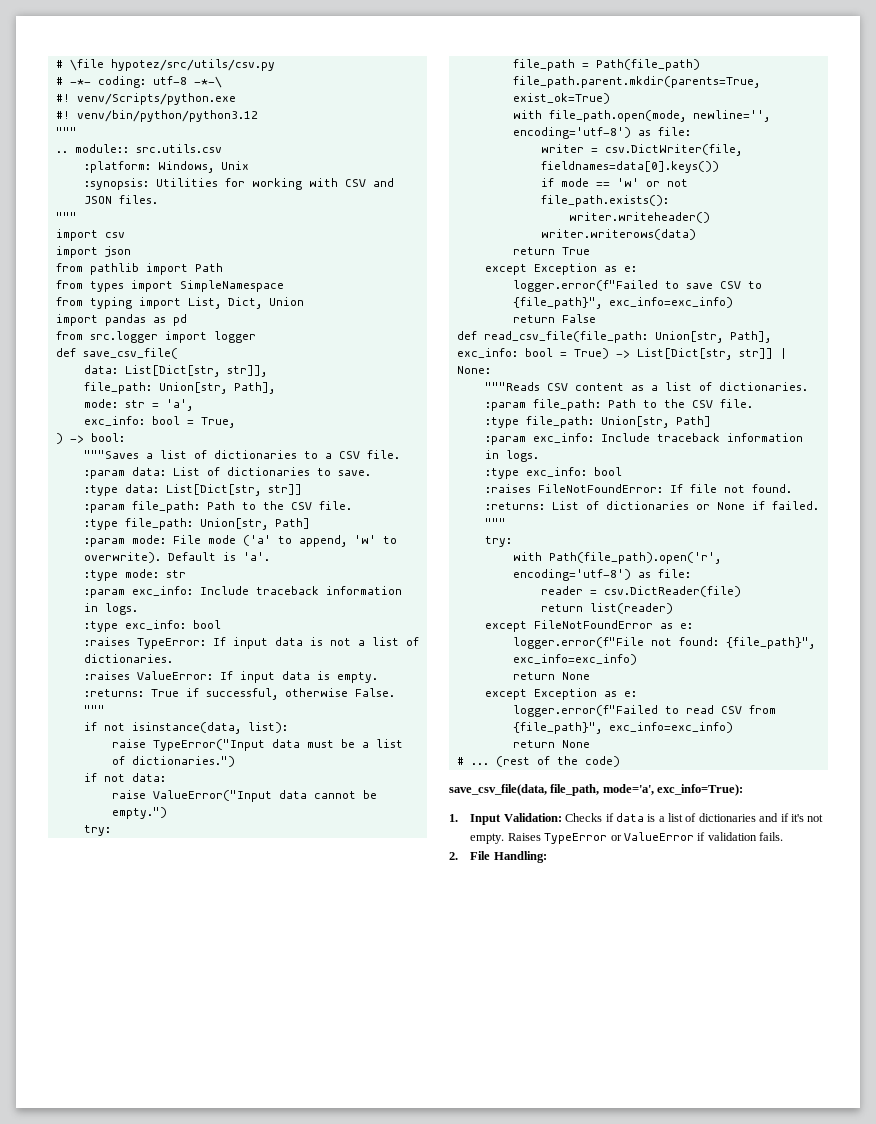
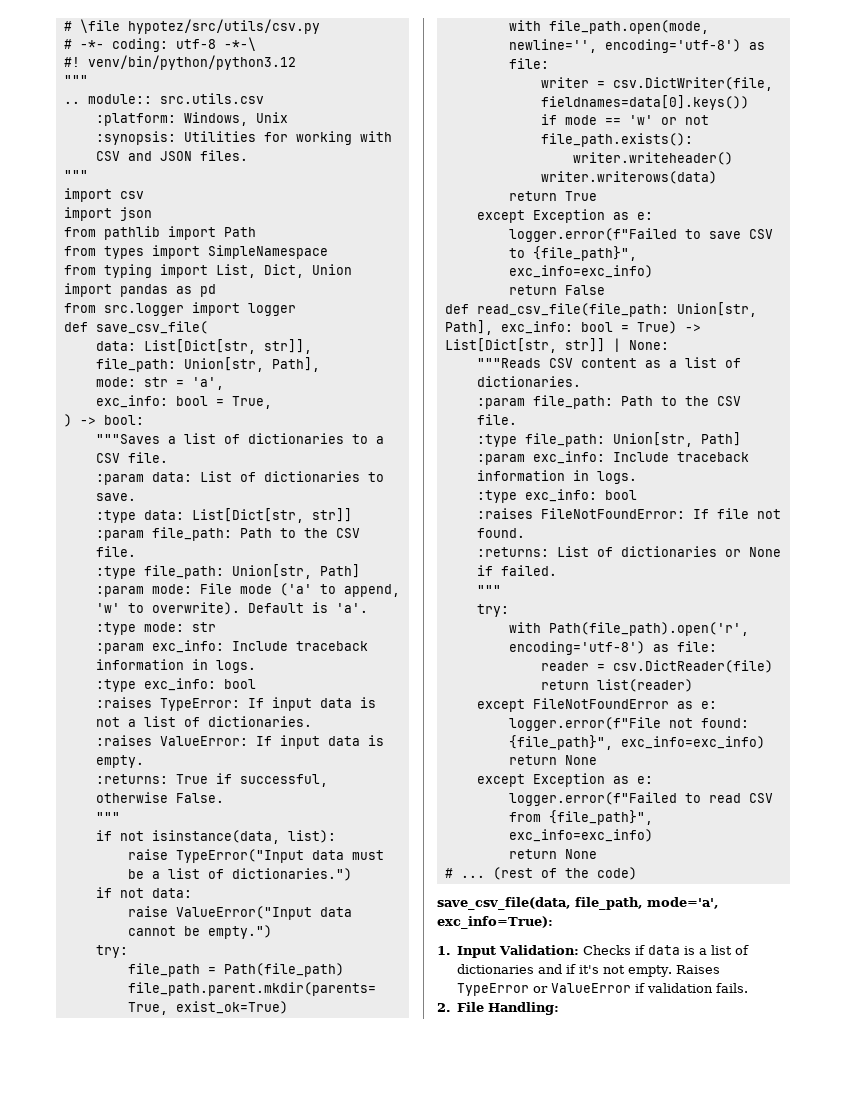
- #! venv/Scripts/python.exe

